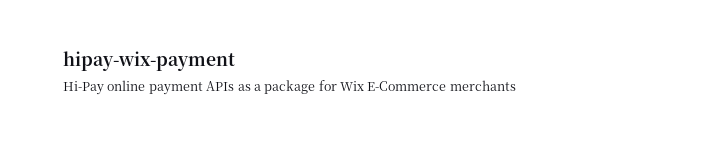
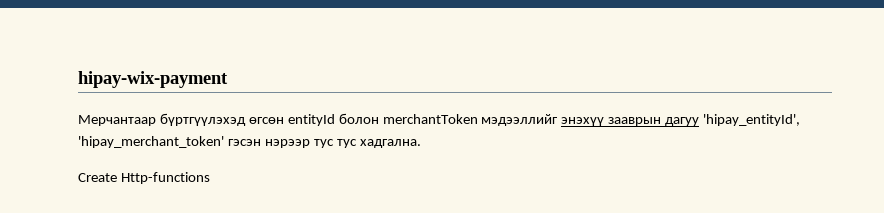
- Hi-Pay online payment APIs as a package for Wix E-Commerce merchants
+ Мерчантаар бүртгүүлэхэд өгсөн entityId болон merchantToken мэдээллийг энэхүү зааврын дагуу 'hipay_entityId', 'hipay_merchant_token' гэсэн нэрээр тус тус хадгална.
+ Create Http-functions

